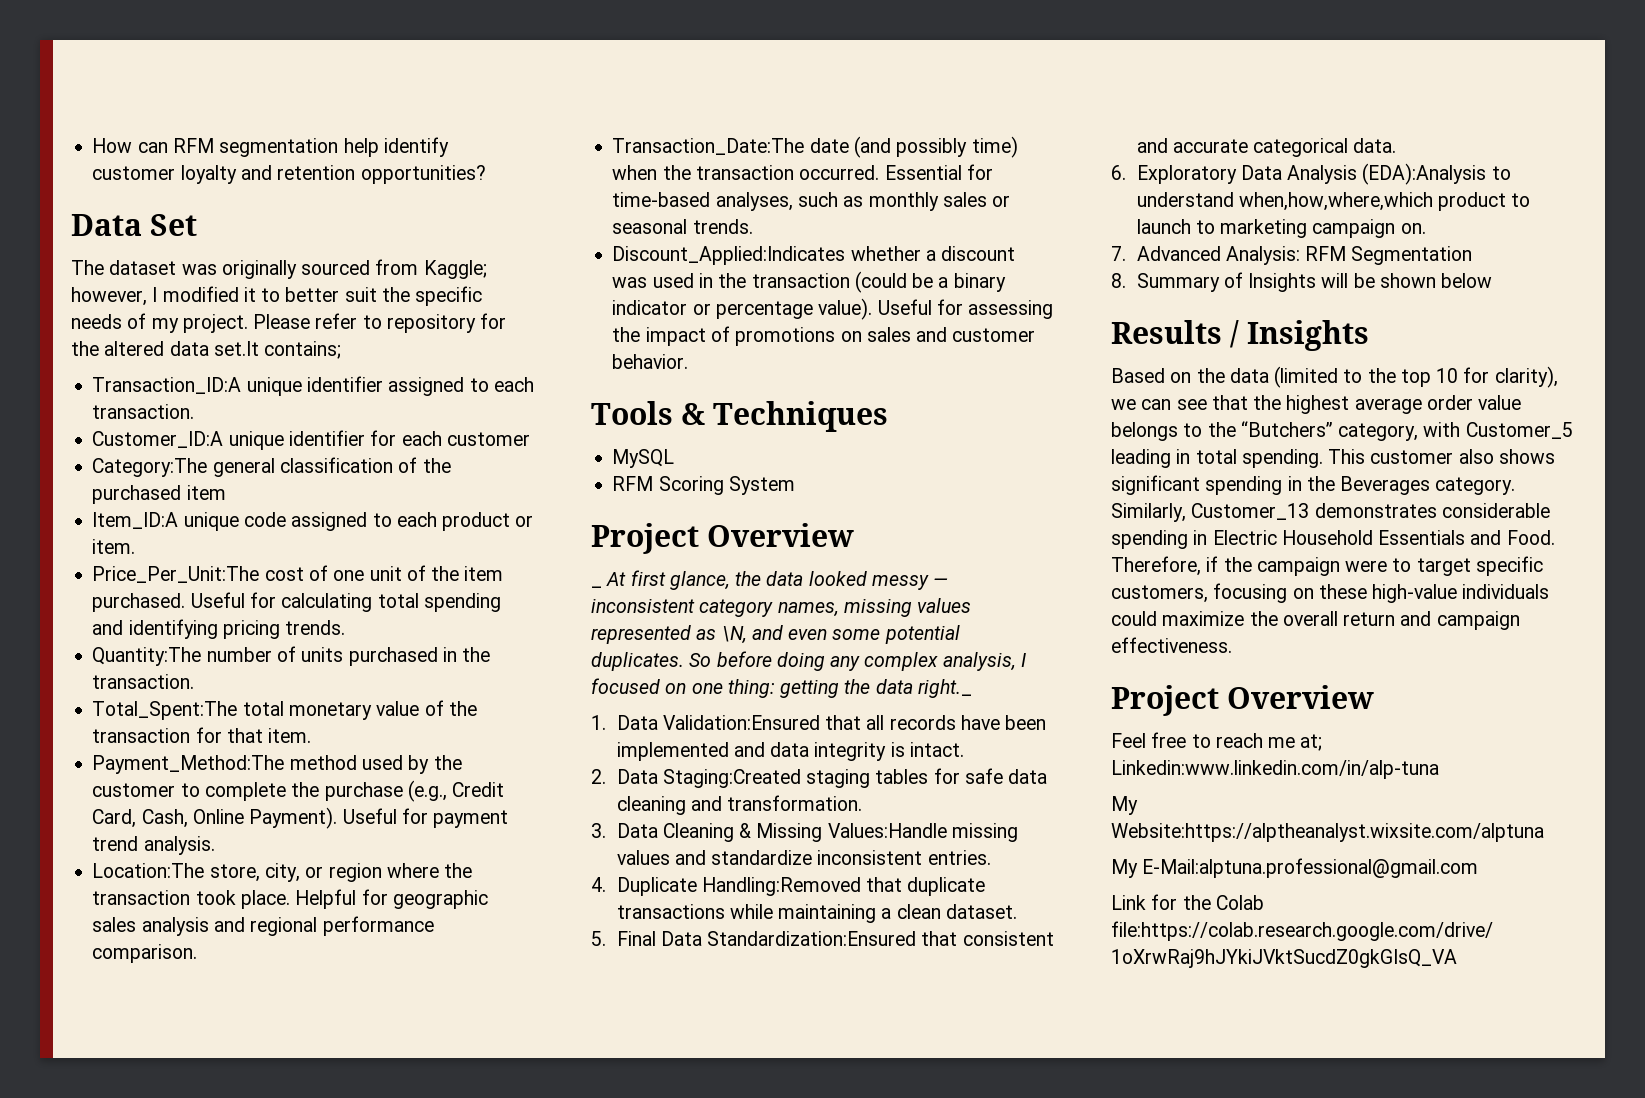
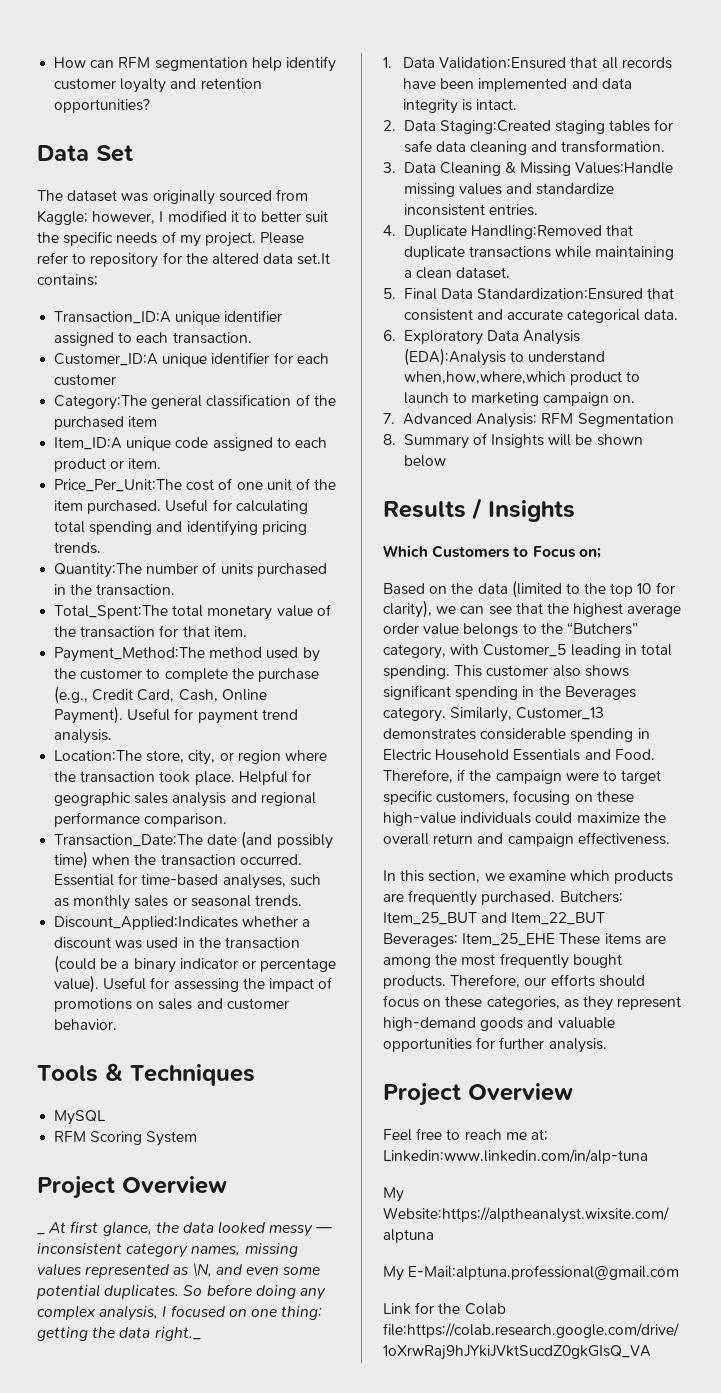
+ Which Customers to Focus on;
+ In this section, we examine which products are frequently purchased. Butchers: Item_25_BUT and Item_22_BUT Beverages: Item_25_EHE These items are among the most frequently bought products. Therefore, our efforts should focus on these categories, as they represent high-demand goods and valuable opportunities for further analysis.

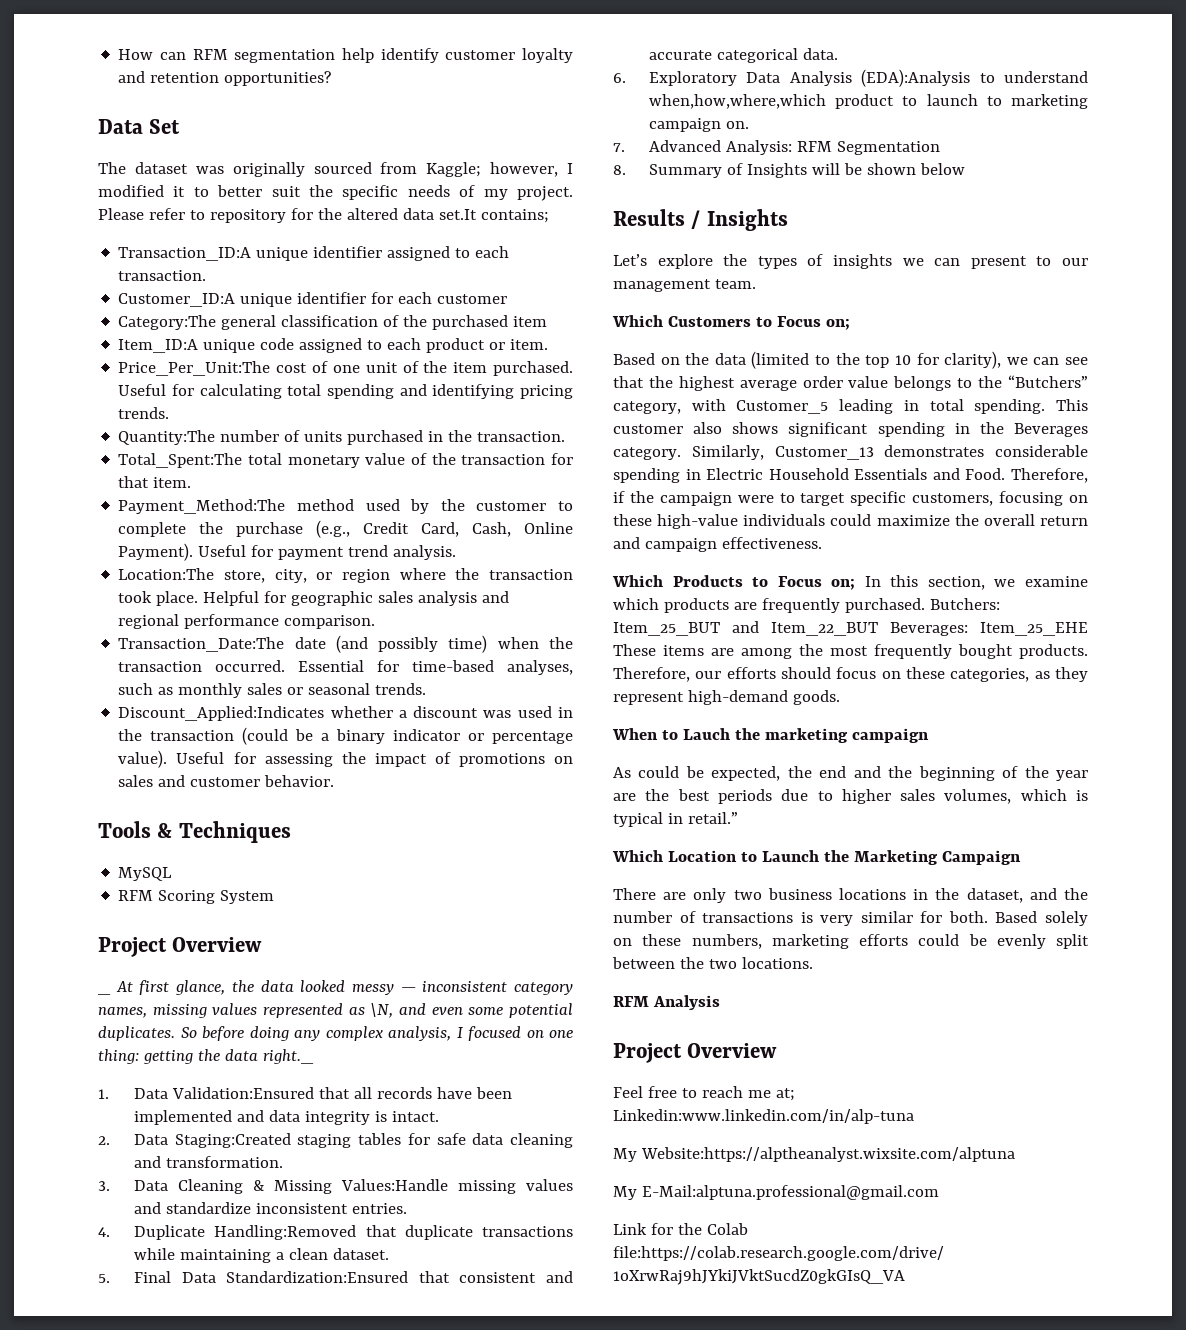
+ Let’s explore the types of insights we can present to our management team.
- In this section, we examine which products are frequently purchased.
+ Which Products to Focus on; In this section, we examine which products are frequently purchased.
- Therefore, our efforts should focus on these categories, as they represent high-demand goods and valuable opportunities for further analysis.
+ Therefore, our efforts should focus on these categories, as they represent high-demand goods.
+ When to Lauch the marketing campaign
+ As could be expected, the end and the beginning of the year are the best periods due to higher sales volumes, which is typical in retail.”
+ Which Location to Launch the Marketing Campaign
+ There are only two business locations in the dataset, and the number of transactions is very similar for both. Based solely on these numbers, marketing efforts could be evenly split between the two locations.
+ RFM Analysis

